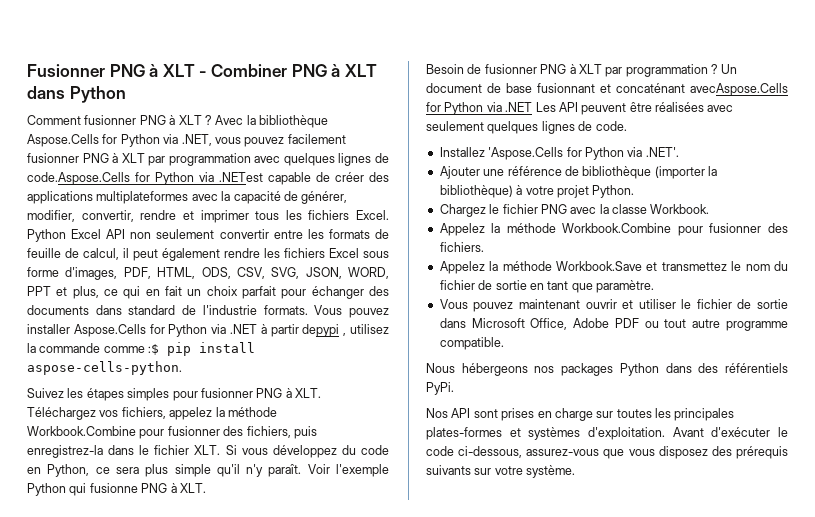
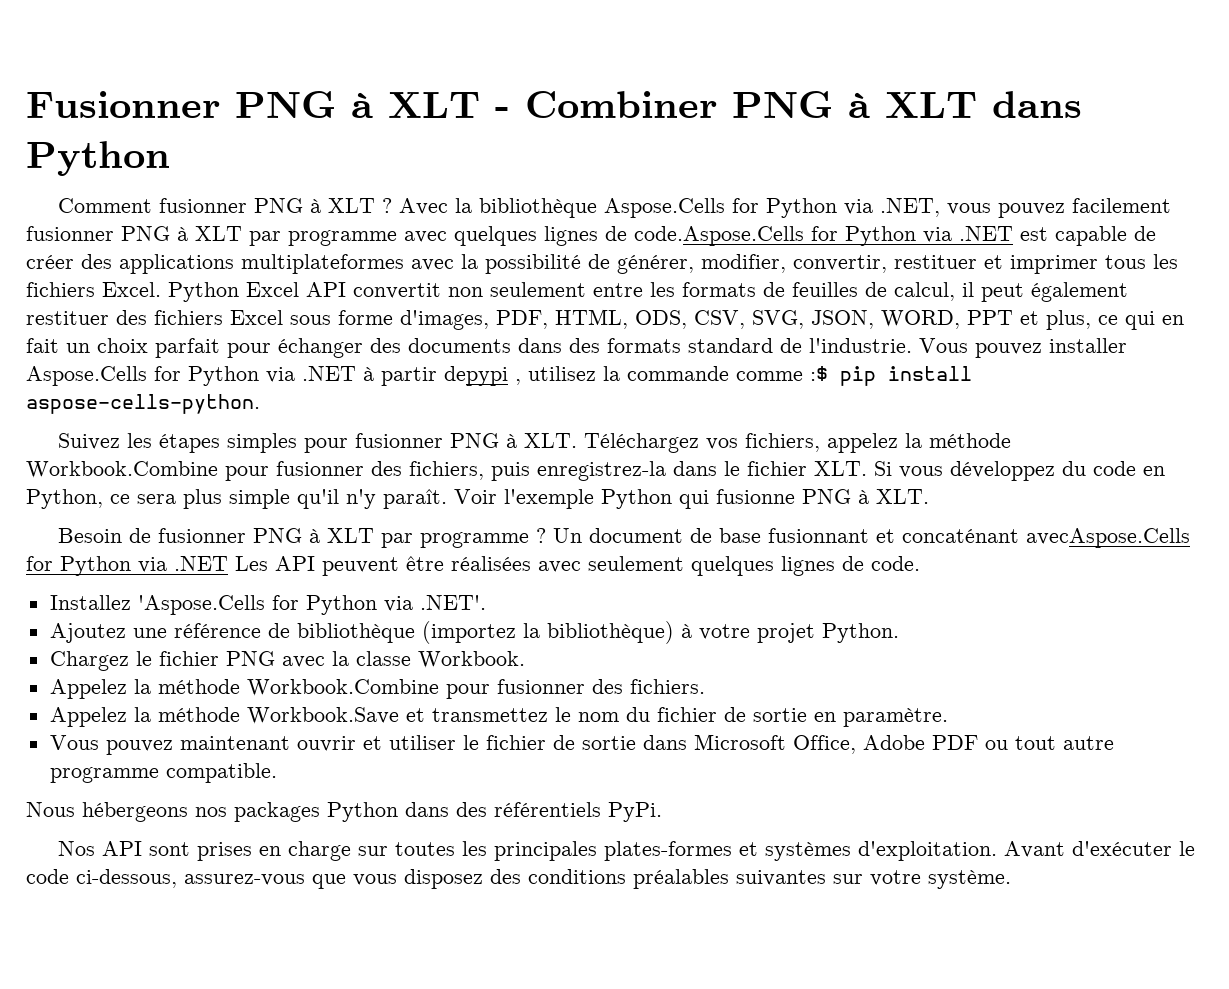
- Avec la bibliothèque Aspose.Cells for Python via .NET, vous pouvez facilement fusionner PNG à XLT par programmation avec quelques lignes de code.Aspose.Cells for Python via .NETest capable de créer des applications multiplateformes avec la capacité de générer, modifier, convertir, rendre et imprimer tous les fichiers Excel.
+ Avec la bibliothèque Aspose.Cells for Python via .NET, vous pouvez facilement fusionner PNG à XLT par programme avec quelques lignes de code.Aspose.Cells for Python via .NET est capable de créer des applications multiplateformes avec la possibilité de générer, modifier, convertir, restituer et imprimer tous les fichiers Excel.
- Python Excel API non seulement convertir entre les formats de feuille de calcul, il peut également rendre les fichiers Excel sous forme d'images, PDF, HTML, ODS, CSV, SVG, JSON, WORD, PPT et plus, ce qui en fait un choix parfait pour échanger des documents dans standard de l'industrie formats.
+ Python Excel API convertit non seulement entre les formats de feuilles de calcul, il peut également restituer des fichiers Excel sous forme d'images, PDF, HTML, ODS, CSV, SVG, JSON, WORD, PPT et plus, ce qui en fait un choix parfait pour échanger des documents dans des formats standard de l'industrie.
- Besoin de fusionner PNG à XLT par programmation ?
+ Besoin de fusionner PNG à XLT par programme ?
- Ajouter une référence de bibliothèque (importer la bibliothèque) à votre projet Python.
+ Ajoutez une référence de bibliothèque (importez la bibliothèque) à votre projet Python.
- Appelez la méthode Workbook.Save et transmettez le nom du fichier de sortie en tant que paramètre.
+ Appelez la méthode Workbook.Save et transmettez le nom du fichier de sortie en paramètre.
- Avant d'exécuter le code ci-dessous, assurez-vous que vous disposez des prérequis suivants sur votre système.
+ Avant d'exécuter le code ci-dessous, assurez-vous que vous disposez des conditions préalables suivantes sur votre système.

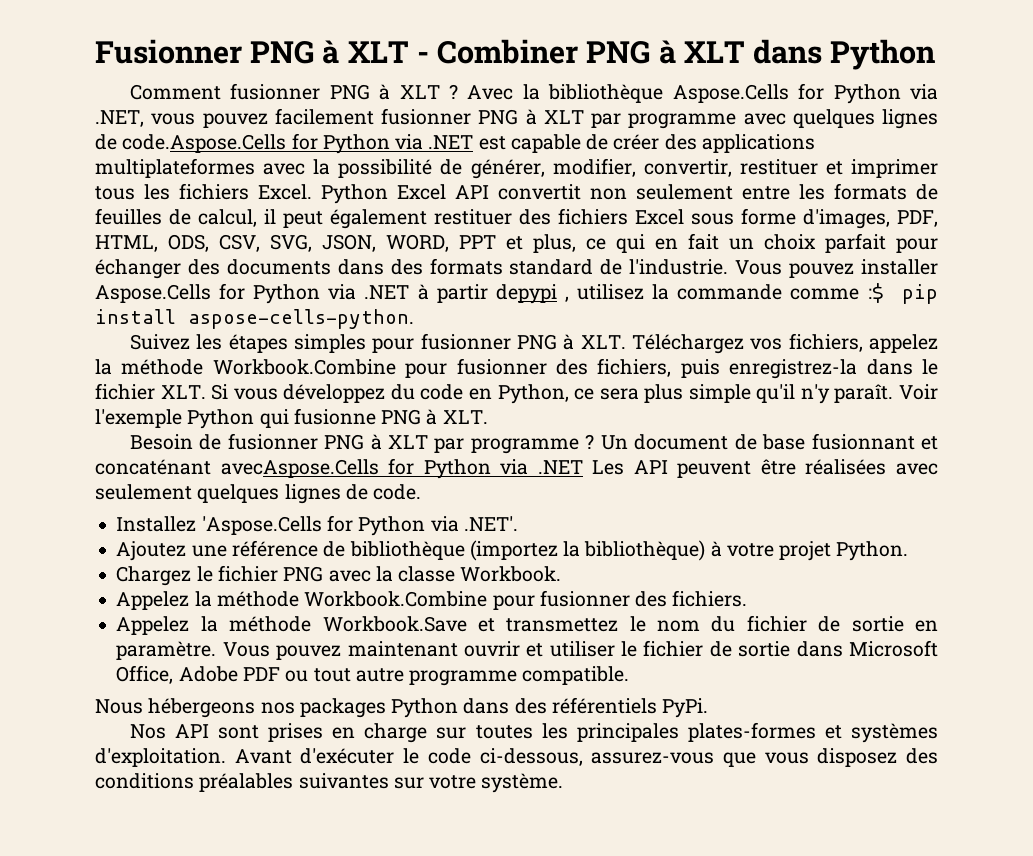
- Appelez la méthode Workbook.Save et transmettez le nom du fichier de sortie en paramètre.
- Vous pouvez maintenant ouvrir et utiliser le fichier de sortie dans Microsoft Office, Adobe PDF ou tout autre programme compatible.
+ Appelez la méthode Workbook.Save et transmettez le nom du fichier de sortie en paramètre. Vous pouvez maintenant ouvrir et utiliser le fichier de sortie dans Microsoft Office, Adobe PDF ou tout autre programme compatible.

